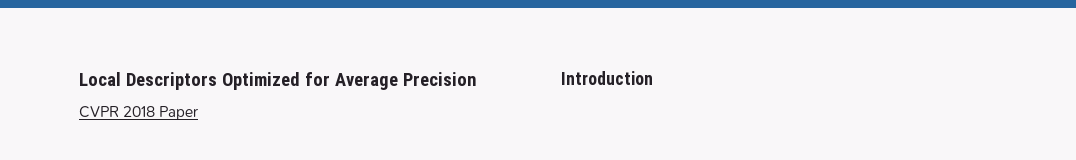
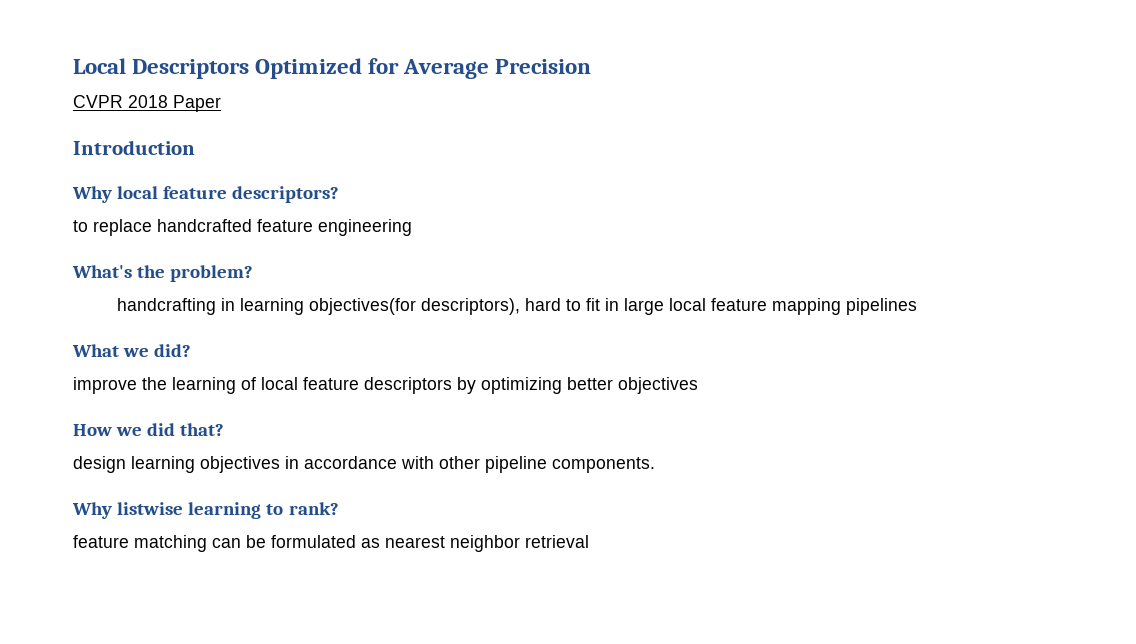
+ Why local feature descriptors?
+ to replace handcrafted feature engineering
+ What's the problem?
+ handcrafting in learning objectives(for descriptors), hard to fit in large local feature mapping pipelines
+ What we did?
+ improve the learning of local feature descriptors by optimizing better objectives
+ How we did that?
+ design learning objectives in accordance with other pipeline components.
+ Why listwise learning to rank?
+ feature matching can be formulated as nearest neighbor retrieval

